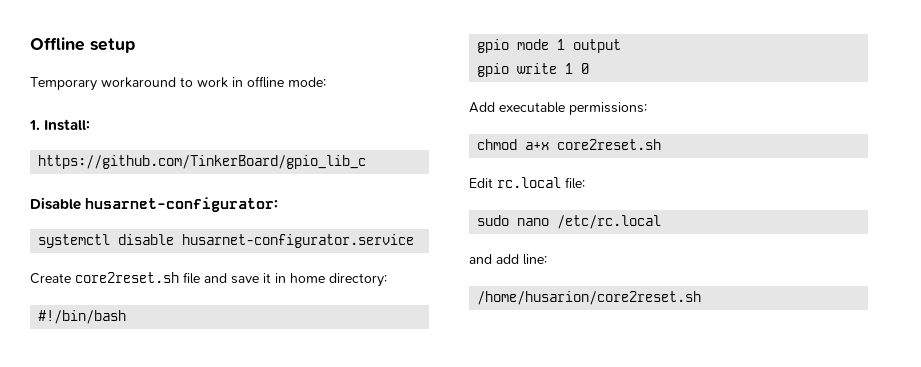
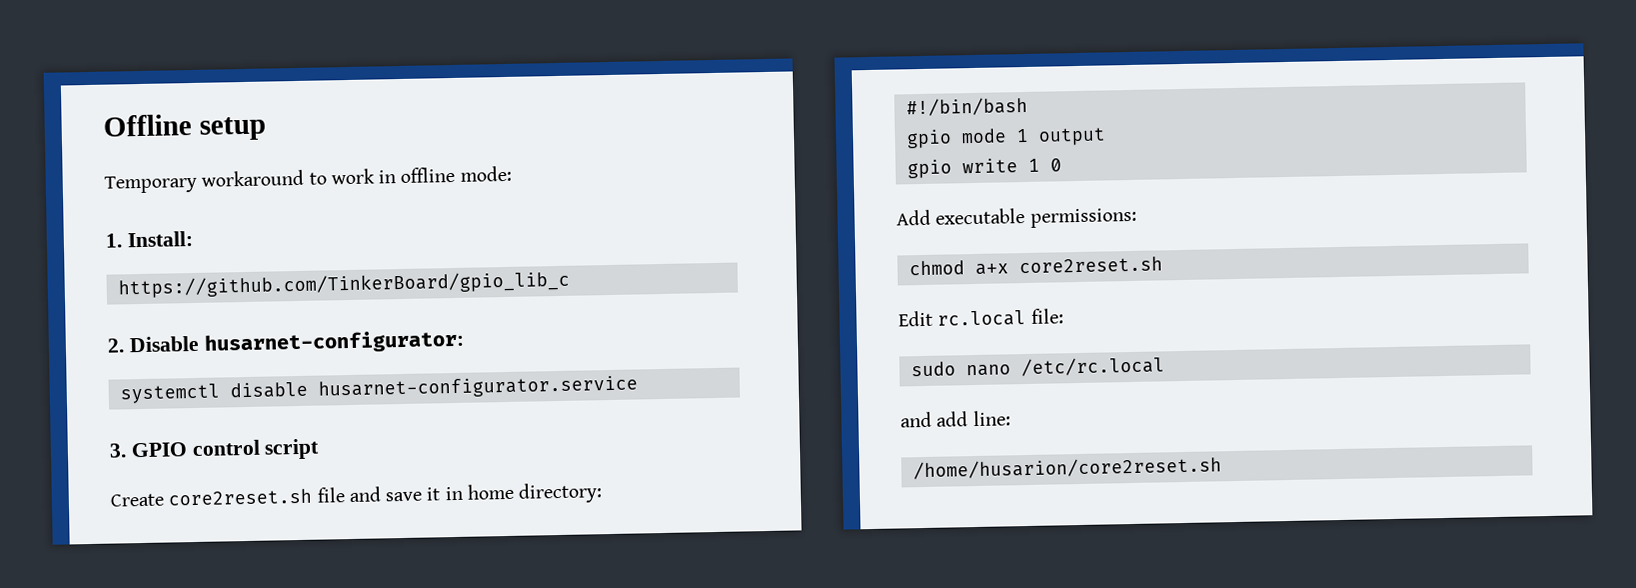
- Disable husarnet-configurator:
+ 2. Disable husarnet-configurator:
+ 3. GPIO control script

